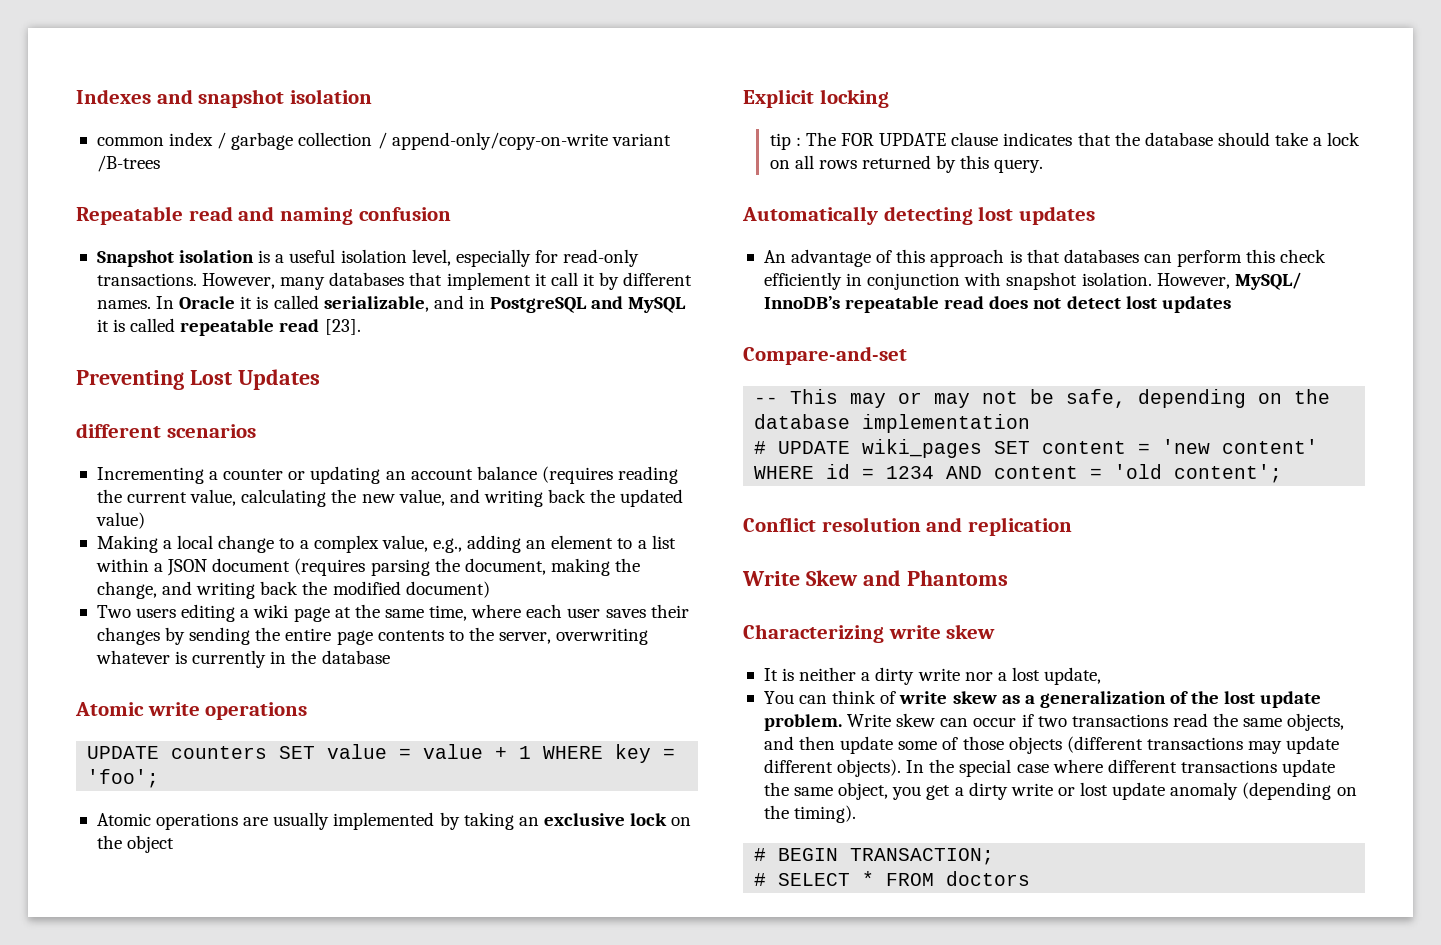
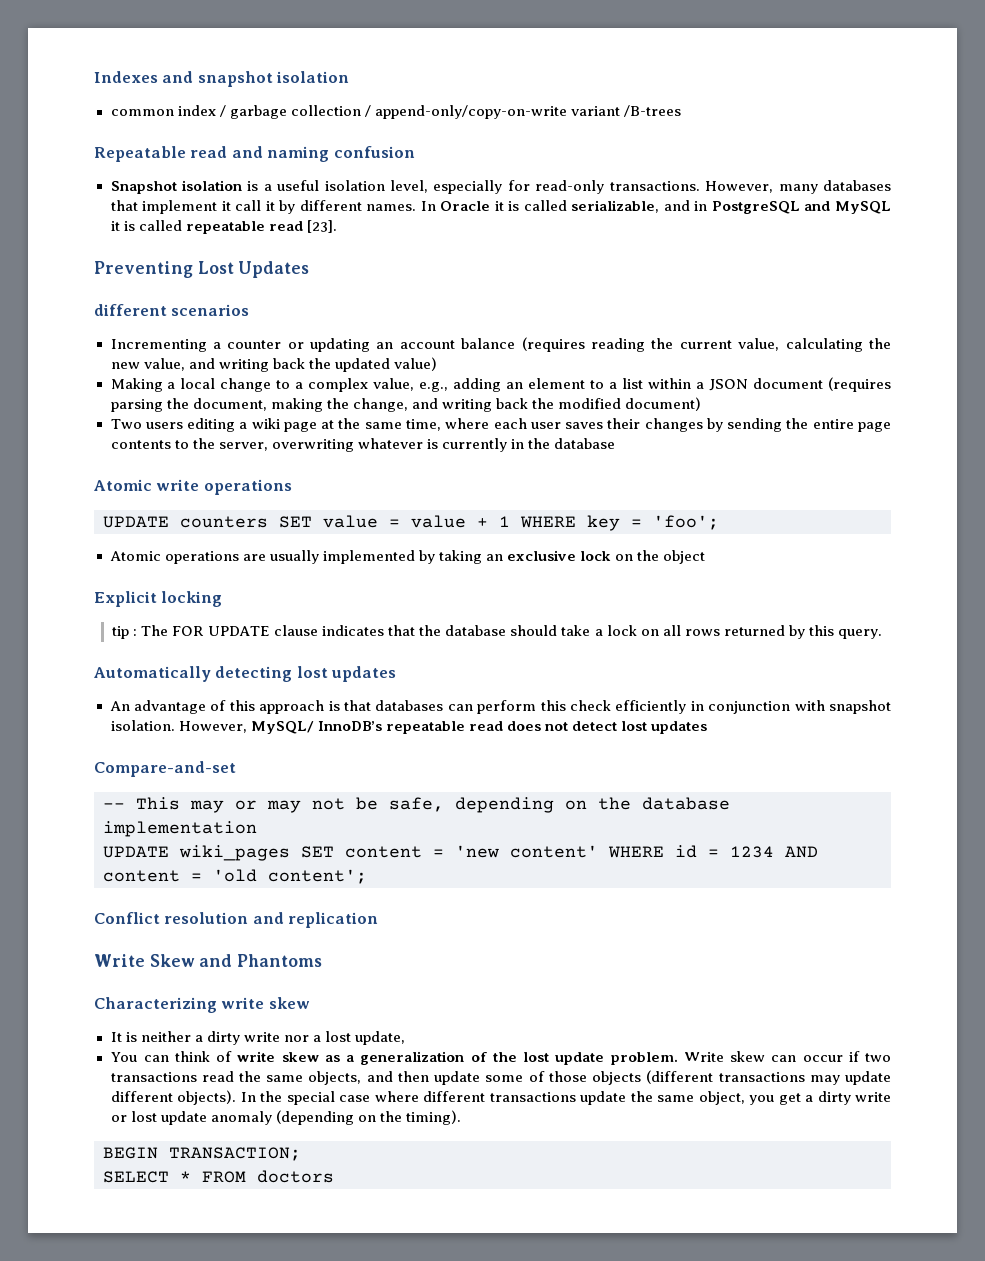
- # UPDATE wiki_pages SET content = 'new content' WHERE id = 1234 AND content = 'old content';
+ UPDATE wiki_pages SET content = 'new content' WHERE id = 1234 AND content = 'old content';
- # BEGIN TRANSACTION;
+ BEGIN TRANSACTION;
- # SELECT * FROM doctors
+ SELECT * FROM doctors

